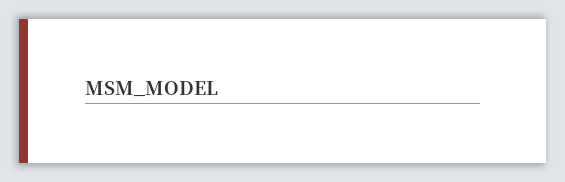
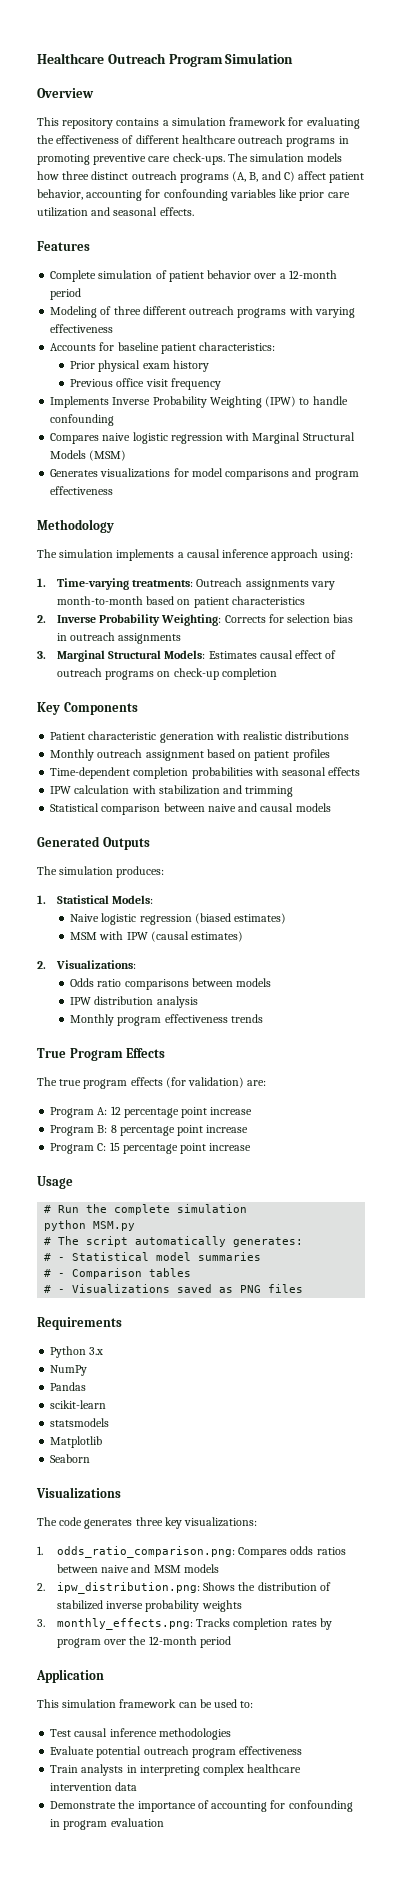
- MSM_MODEL
+ Healthcare Outreach Program Simulation
+ Overview
+ This repository contains a simulation framework for evaluating the effectiveness of different healthcare outreach programs in promoting preventive care check-ups. The simulation models how three distinct outreach programs (A, B, and C) affect patient behavior, accounting for confounding variables like prior care utilization and seasonal effects.
+ Features
+ Complete simulation of patient behavior over a 12-month period
+ Modeling of three different outreach programs with varying effectiveness
+ Accounts for baseline patient characteristics:
+ Prior physical exam history
+ Previous office visit frequency
+ Implements Inverse Probability Weighting (IPW) to handle confounding
+ Compares naive logistic regression with Marginal Structural Models (MSM)
+ Generates visualizations for model comparisons and program effectiveness
+ Methodology
+ The simulation implements a causal inference approach using:
+ 1. Time-varying treatments: Outreach assignments vary month-to-month based on patient characteristics
+ 2. Inverse Probability Weighting: Corrects for selection bias in outreach assignments
+ 3. Marginal Structural Models: Estimates causal effect of outreach programs on check-up completion
+ Key Components
+ Patient characteristic generation with realistic distributions
+ Monthly outreach assignment based on patient profiles
+ Time-dependent completion probabilities with seasonal effects
+ IPW calculation with stabilization and trimming
+ Statistical comparison between naive and causal models
+ Generated Outputs
+ The simulation produces:
+ 1. Statistical Models:
+ Naive logistic regression (biased estimates)
+ MSM with IPW (causal estimates)
+ 2. Visualizations:
+ Odds ratio comparisons between models
+ IPW distribution analysis
+ Monthly program effectiveness trends
+ True Program Effects
+ The true program effects (for validation) are:
+ Program A: 12 percentage point increase
+ Program B: 8 percentage point increase
+ Program C: 15 percentage point increase
+ Usage
+ # Run the complete simulation
+ python MSM.py
+ # The script automatically generates:
+ # - Statistical model summaries
+ # - Comparison tables
+ # - Visualizations saved as PNG files
+ Requirements
+ Python 3.x
+ NumPy
+ Pandas
+ scikit-learn
+ statsmodels
+ Matplotlib
+ Seaborn
+ Visualizations
+ The code generates three key visualizations:
+ 1. odds_ratio_comparison.png: Compares odds ratios between naive and MSM models
+ 2. ipw_distribution.png: Shows the distribution of stabilized inverse probability weights
+ 3. monthly_effects.png: Tracks completion rates by program over the 12-month period
+ Application
+ This simulation framework can be used to:
+ Test causal inference methodologies
+ Evaluate potential outreach program effectiveness
+ Train analysts in interpreting complex healthcare intervention data
+ Demonstrate the importance of accounting for confounding in program evaluation

